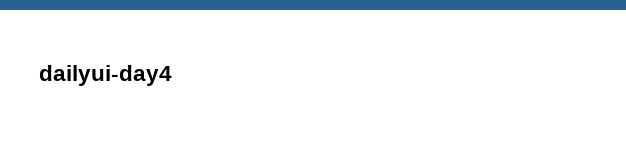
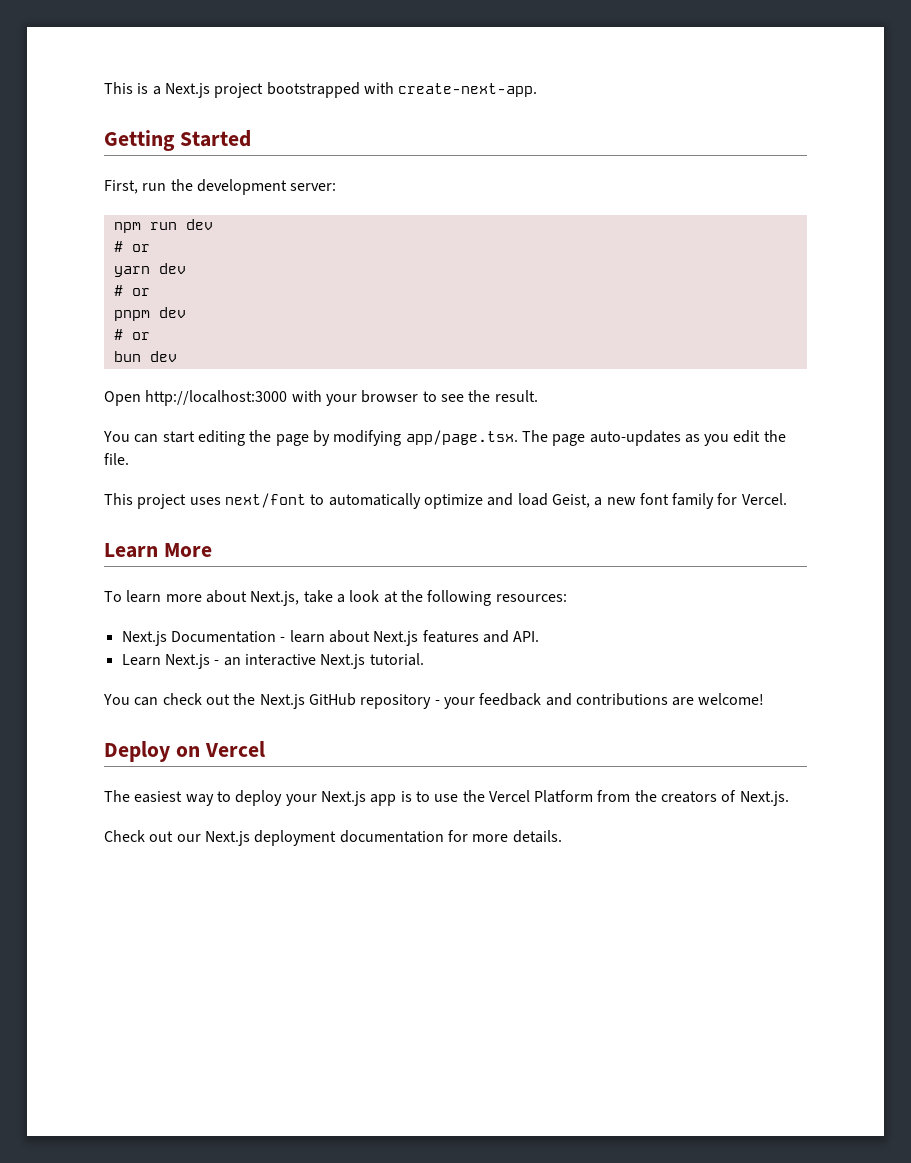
- dailyui-day4
+ This is a Next.js project bootstrapped with create-next-app.
+ Getting Started
+ First, run the development server:
+ npm run dev
+ # or
+ yarn dev
+ # or
+ pnpm dev
+ # or
+ bun dev
+ Open http://localhost:3000 with your browser to see the result.
+ You can start editing the page by modifying app/page.tsx. The page auto-updates as you edit the file.
+ This project uses next/font to automatically optimize and load Geist, a new font family for Vercel.
+ Learn More
+ To learn more about Next.js, take a look at the following resources:
+ Next.js Documentation - learn about Next.js features and API.
+ Learn Next.js - an interactive Next.js tutorial.
+ You can check out the Next.js GitHub repository - your feedback and contributions are welcome!
+ Deploy on Vercel
+ The easiest way to deploy your Next.js app is to use the Vercel Platform from the creators of Next.js.
+ Check out our Next.js deployment documentation for more details.

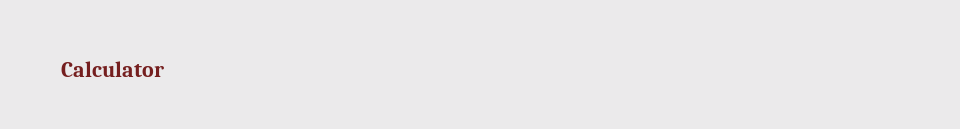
- This is a Next.js project bootstrapped with create-next-app.
- Getting Started
- First, run the development server:
- npm run dev
- # or
- yarn dev
- # or
- pnpm dev
- # or
- bun dev
- Open http://localhost:3000 with your browser to see the result.
- You can start editing the page by modifying app/page.tsx. The page auto-updates as you edit the file.
- This project uses next/font to automatically optimize and load Geist, a new font family for Vercel.
- Learn More
- To learn more about Next.js, take a look at the following resources:
- Next.js Documentation - learn about Next.js features and API.
- Learn Next.js - an interactive Next.js tutorial.
- You can check out the Next.js GitHub repository - your feedback and contributions are welcome!
- Deploy on Vercel
- The easiest way to deploy your Next.js app is to use the Vercel Platform from the creators of Next.js.
- Check out our Next.js deployment documentation for more details.
+ Calculator

